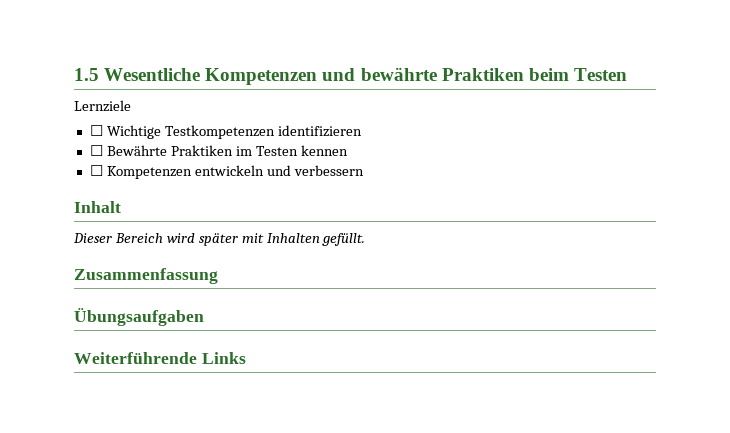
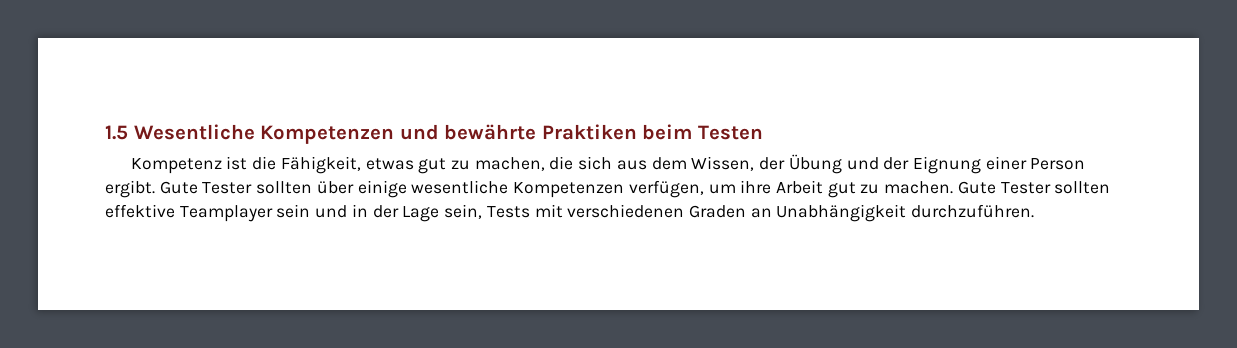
- Lernziele
- ☐ Wichtige Testkompetenzen identifizieren
- ☐ Bewährte Praktiken im Testen kennen
- ☐ Kompetenzen entwickeln und verbessern
- Inhalt
- Dieser Bereich wird später mit Inhalten gefüllt.
- Zusammenfassung
- Übungsaufgaben
- Weiterführende Links
+ Kompetenz ist die Fähigkeit, etwas gut zu machen, die sich aus dem Wissen, der Übung und der Eignung einer Person ergibt. Gute Tester sollten über einige wesentliche Kompetenzen verfügen, um ihre Arbeit gut zu machen. Gute Tester sollten effektive Teamplayer sein und in der Lage sein, Tests mit verschiedenen Graden an Unabhängigkeit durchzuführen.

